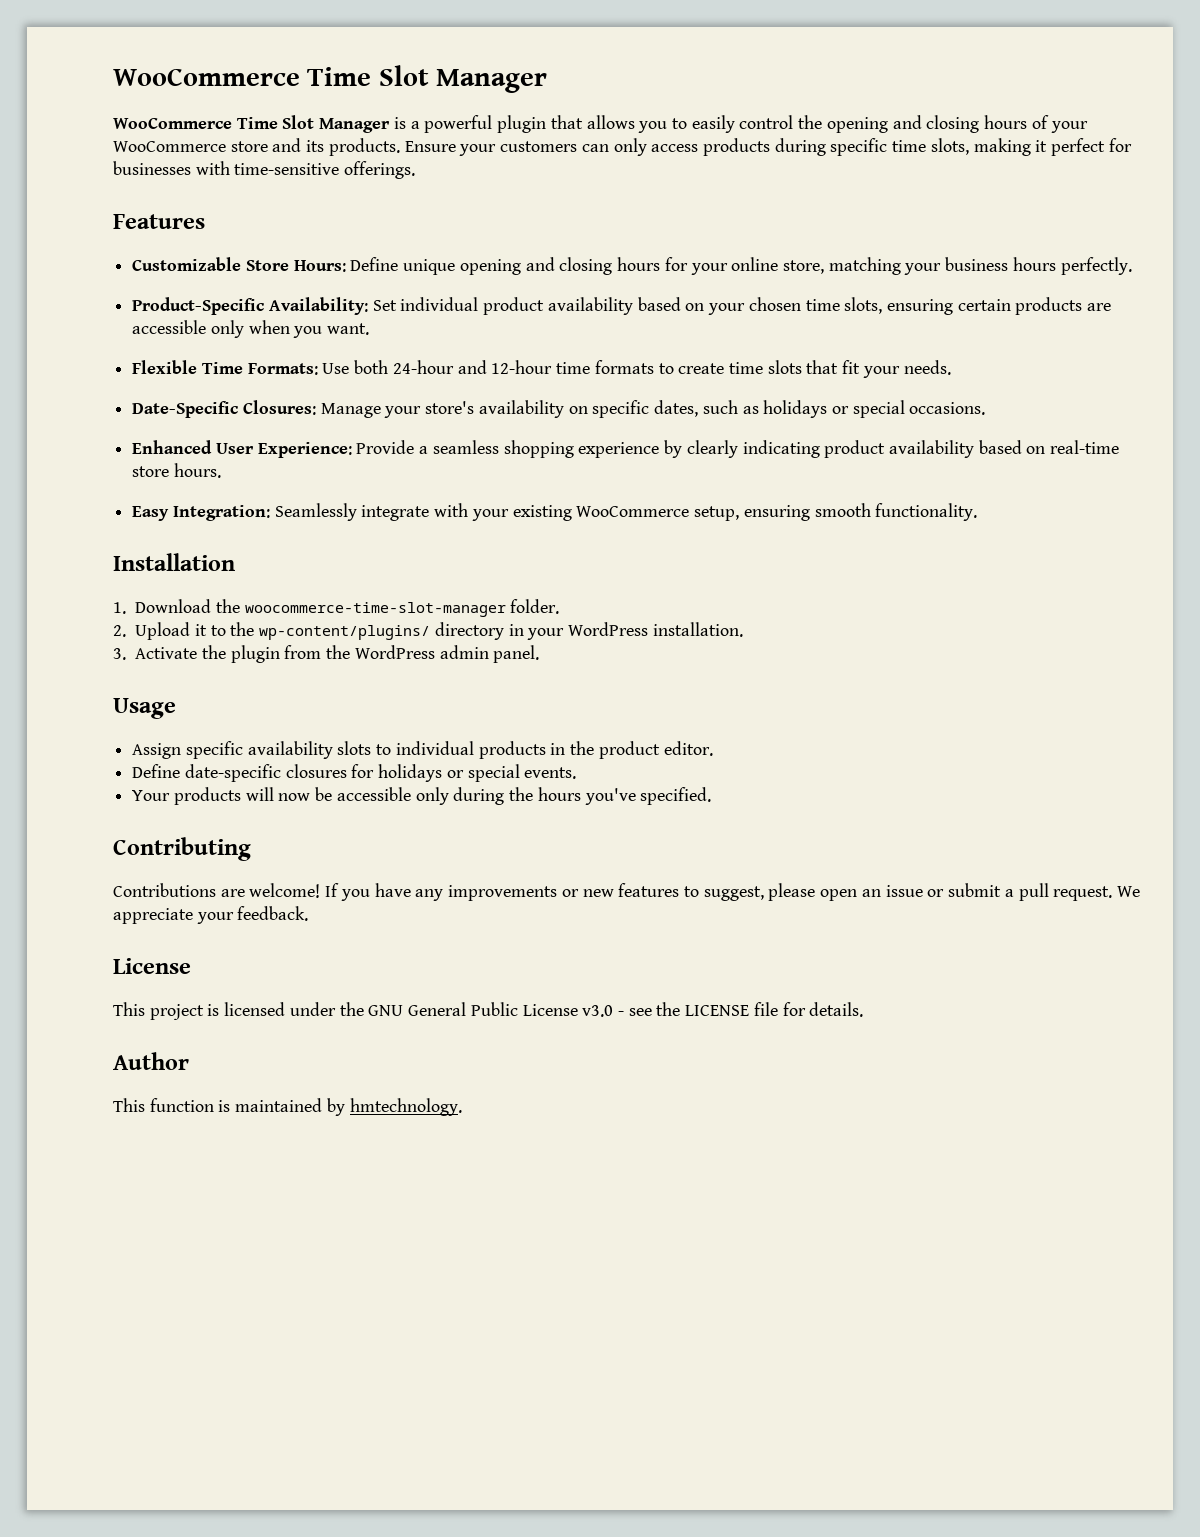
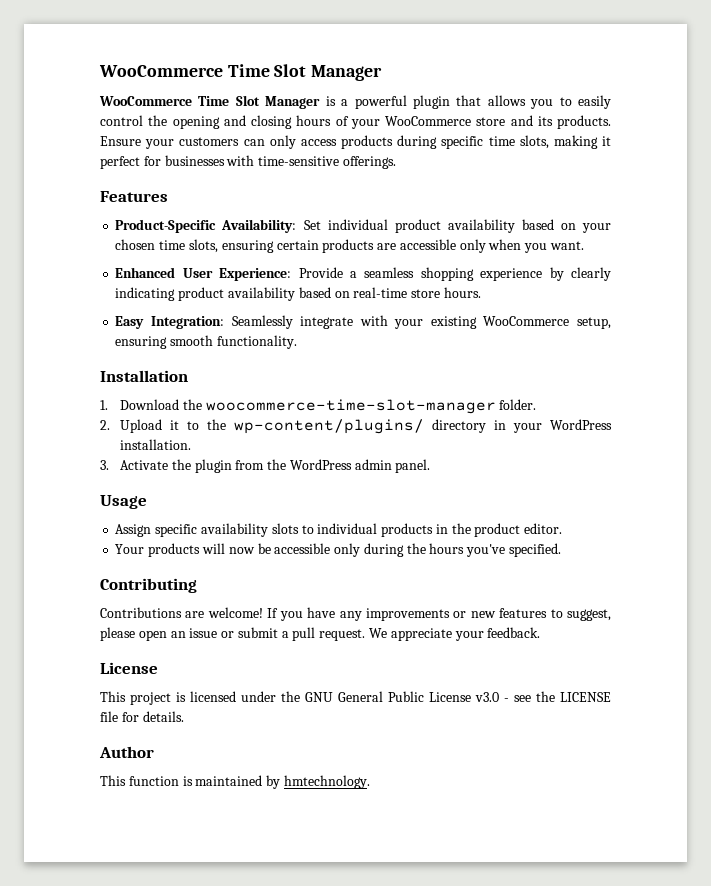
- Customizable Store Hours: Define unique opening and closing hours for your online store, matching your business hours perfectly.
- Flexible Time Formats: Use both 24-hour and 12-hour time formats to create time slots that fit your needs.
- Date-Specific Closures: Manage your store's availability on specific dates, such as holidays or special occasions.
- Define date-specific closures for holidays or special events.

